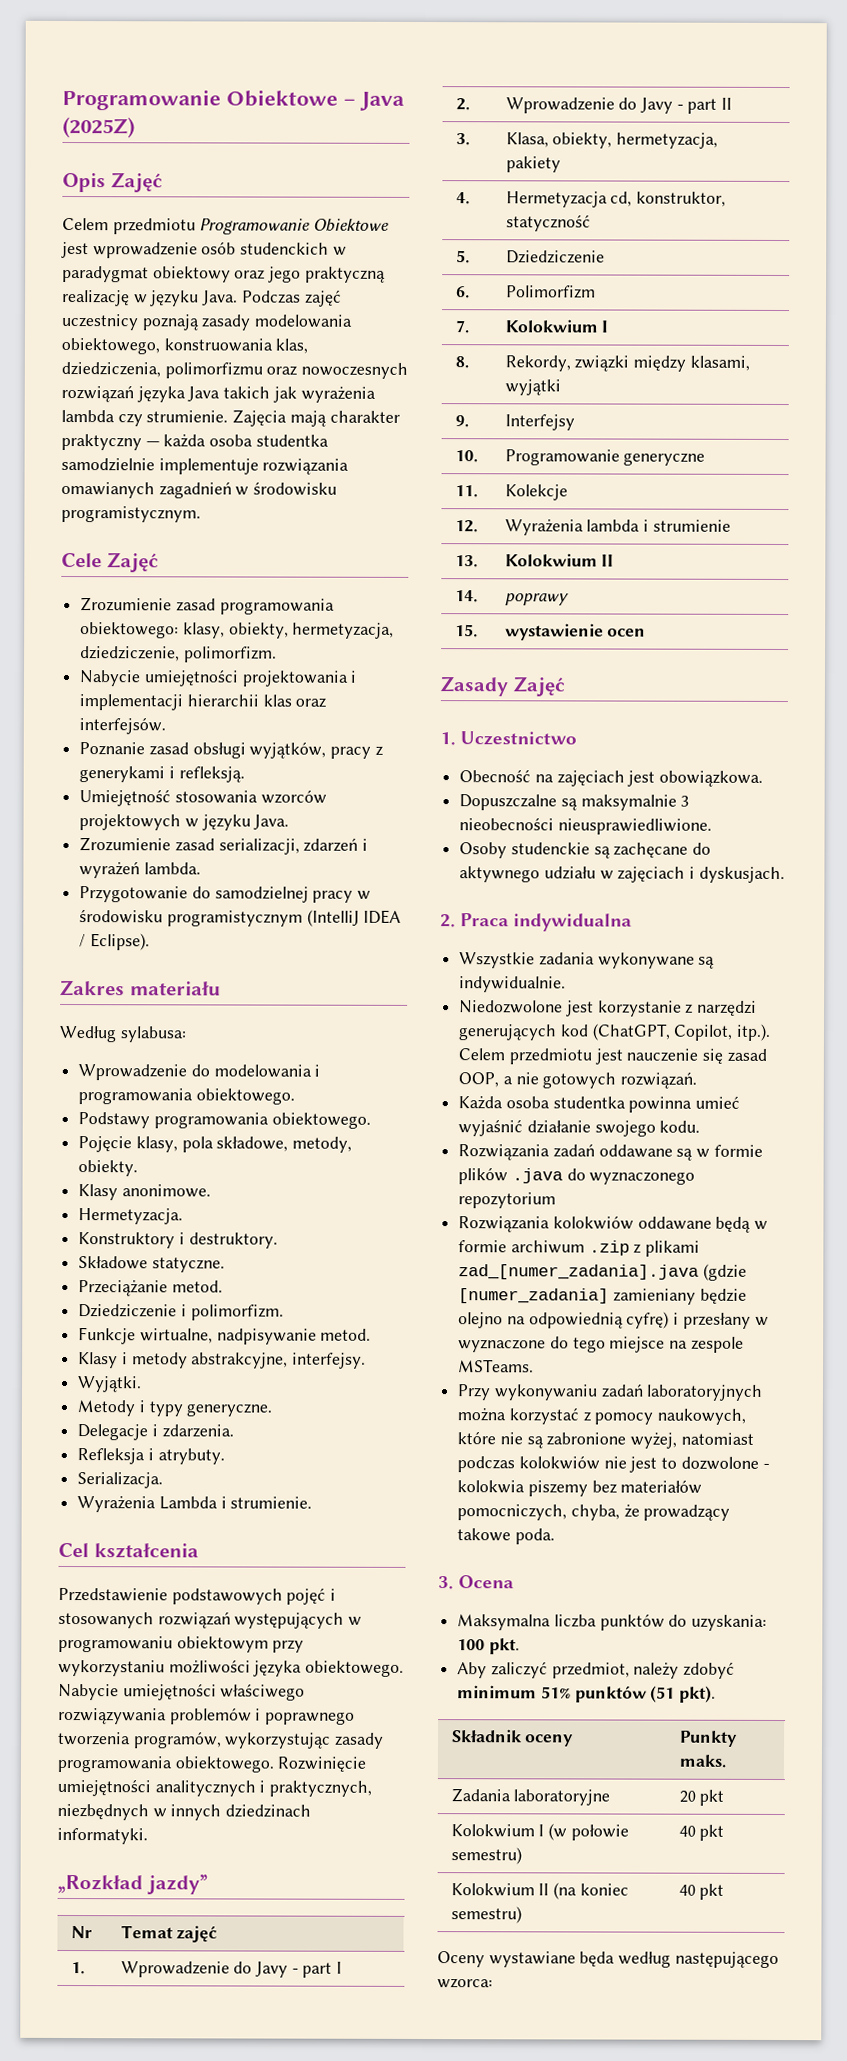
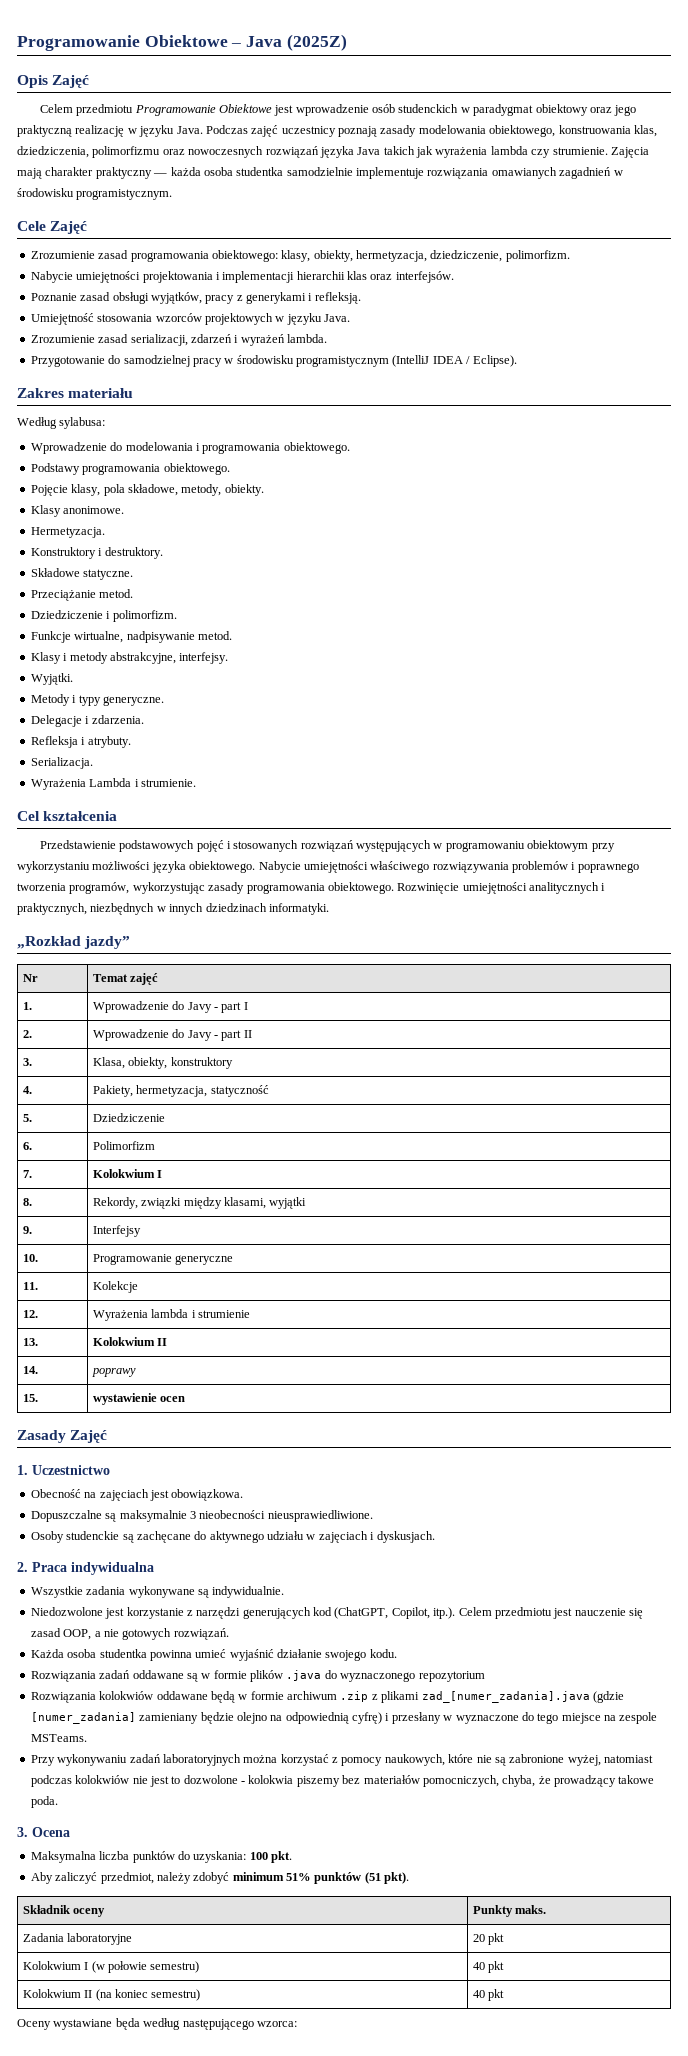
- 3. | Klasa, obiekty, hermetyzacja, pakiety
+ 3. | Klasa, obiekty, konstruktory
- 4. | Hermetyzacja cd, konstruktor, statyczność
+ 4. | Pakiety, hermetyzacja, statyczność

